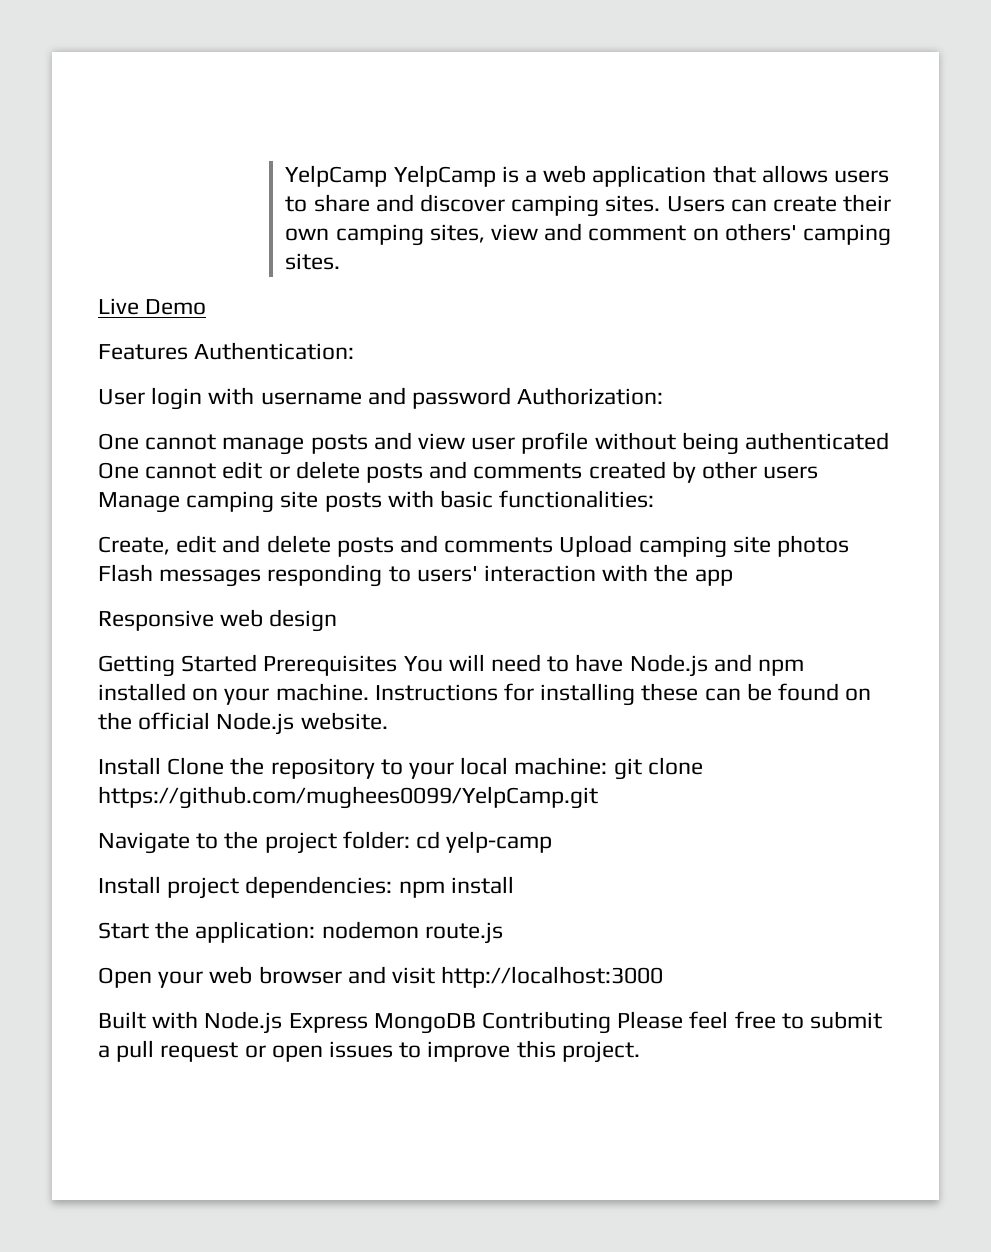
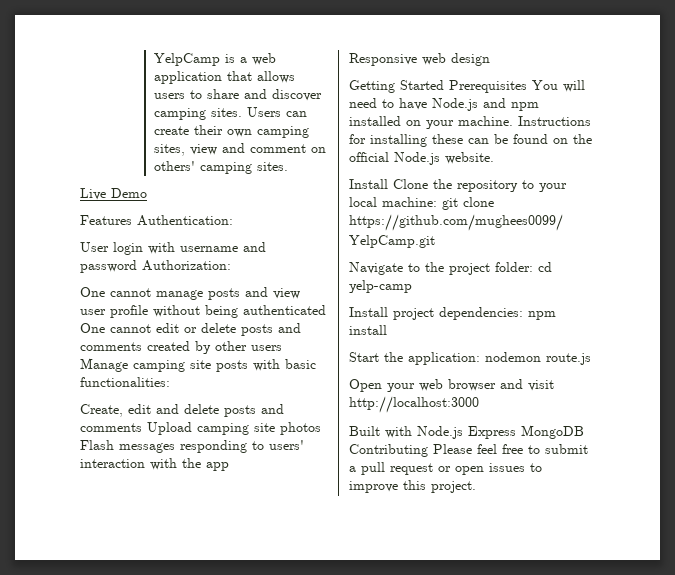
- YelpCamp YelpCamp is a web application that allows users to share and discover camping sites.
+ YelpCamp is a web application that allows users to share and discover camping sites.

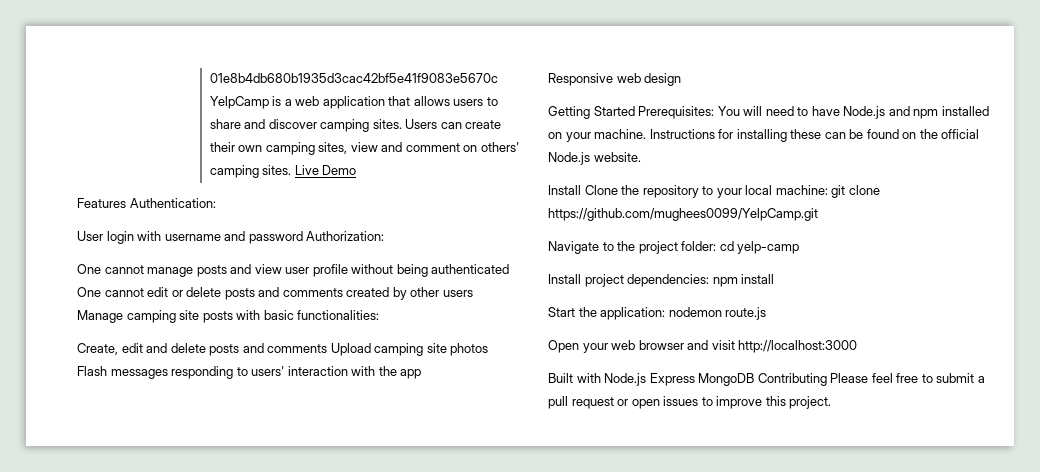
- YelpCamp is a web application that allows users to share and discover camping sites.
+ 01e8b4db680b1935d3cac42bf5e41f9083e5670c YelpCamp is a web application that allows users to share and discover camping sites.
- Users can create their own camping sites, view and comment on others' camping sites.
- Live Demo
+ Users can create their own camping sites, view and comment on others' camping sites. Live Demo
- Getting Started Prerequisites You will need to have Node.js and npm installed on your machine.
+ Getting Started Prerequisites: You will need to have Node.js and npm installed on your machine.

